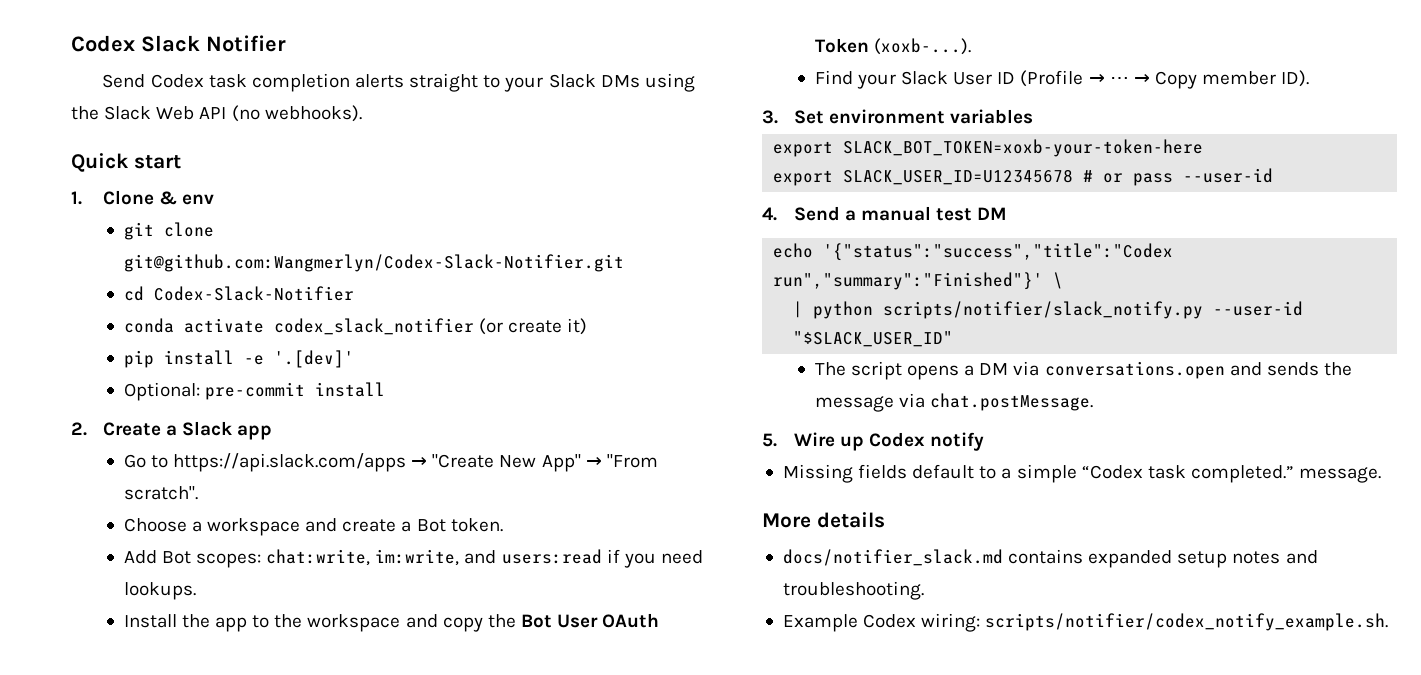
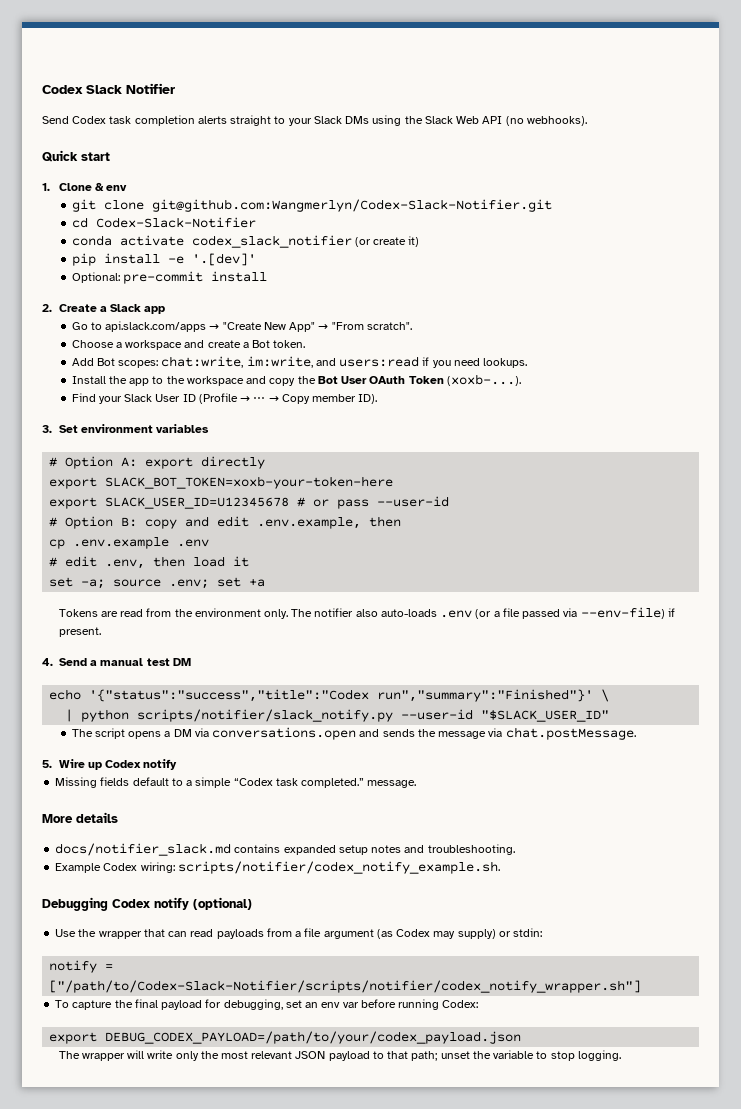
- Go to https://api.slack.com/apps → "Create New App" → "From scratch".
+ Go to api.slack.com/apps → "Create New App" → "From scratch".
+ # Option A: export directly
+ # Option B: copy and edit .env.example, then
+ cp .env.example .env
+ # edit .env, then load it
+ set -a; source .env; set +a
+ Tokens are read from the environment only. The notifier also auto-loads .env (or a file passed via --env-file) if present.
+ Debugging Codex notify (optional)
+ Use the wrapper that can read payloads from a file argument (as Codex may supply) or stdin:
+ notify = ["/path/to/Codex-Slack-Notifier/scripts/notifier/codex_notify_wrapper.sh"]
+ To capture the final payload for debugging, set an env var before running Codex:
+ export DEBUG_CODEX_PAYLOAD=/path/to/your/codex_payload.json
+ The wrapper will write only the most relevant JSON payload to that path; unset the variable to stop logging.

